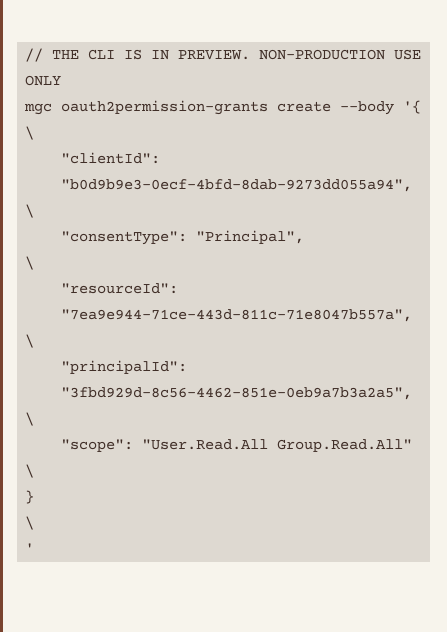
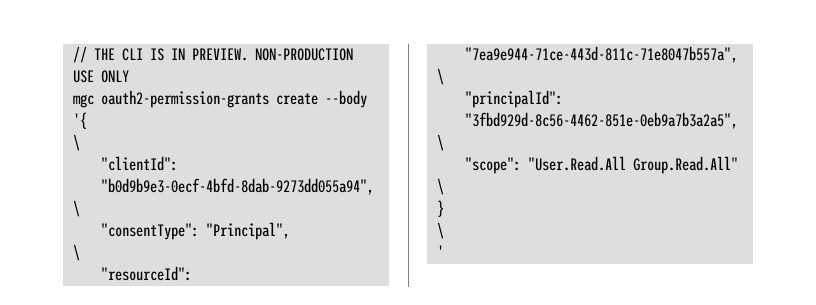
- mgc oauth2permission-grants create --body '{
+ mgc oauth2-permission-grants create --body '{

